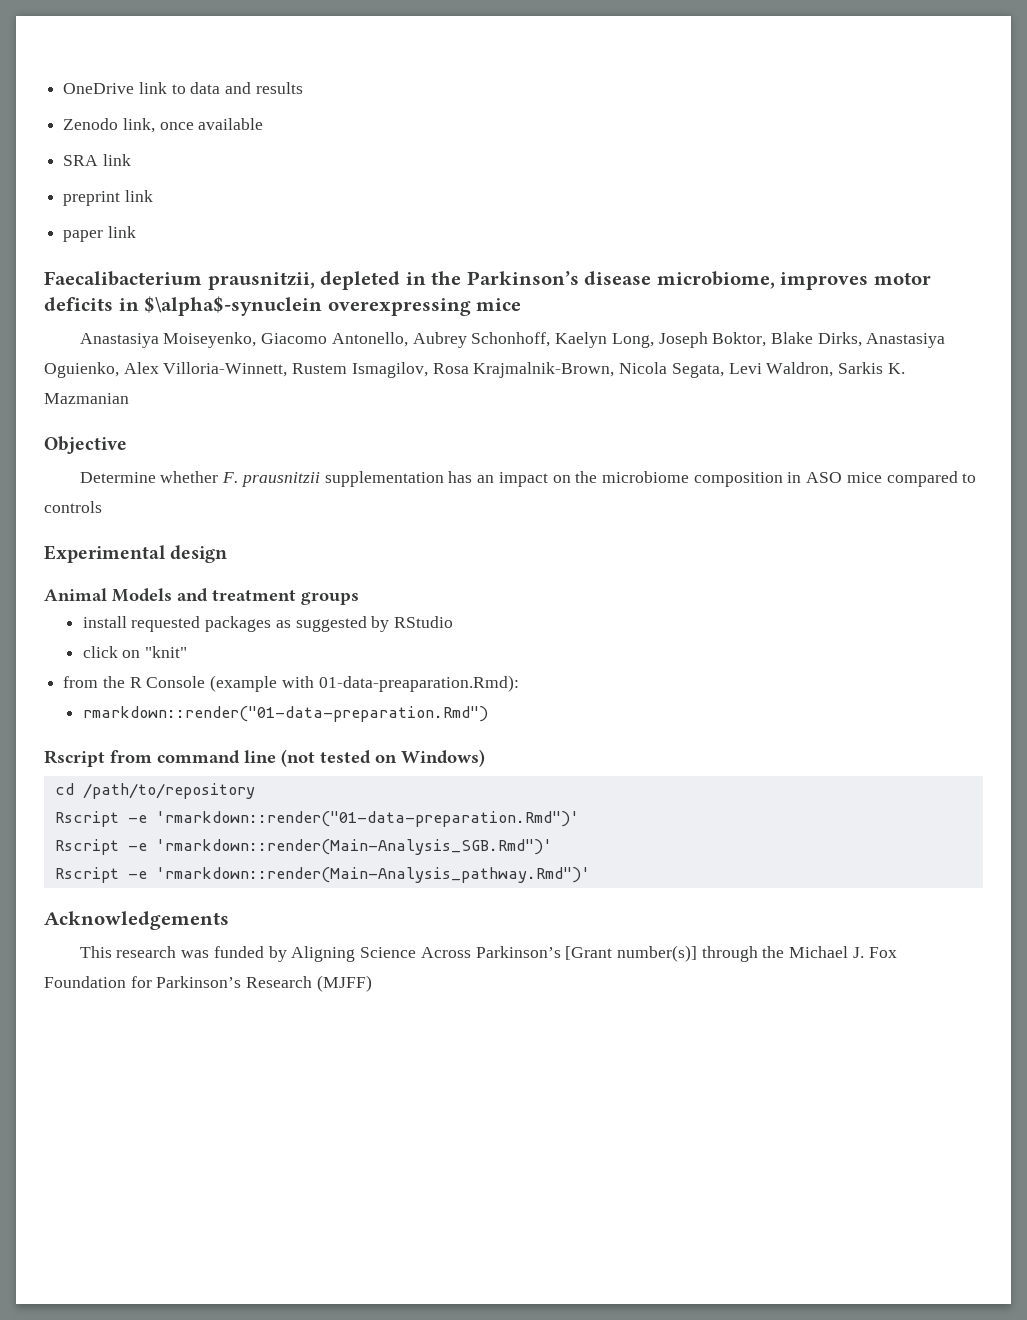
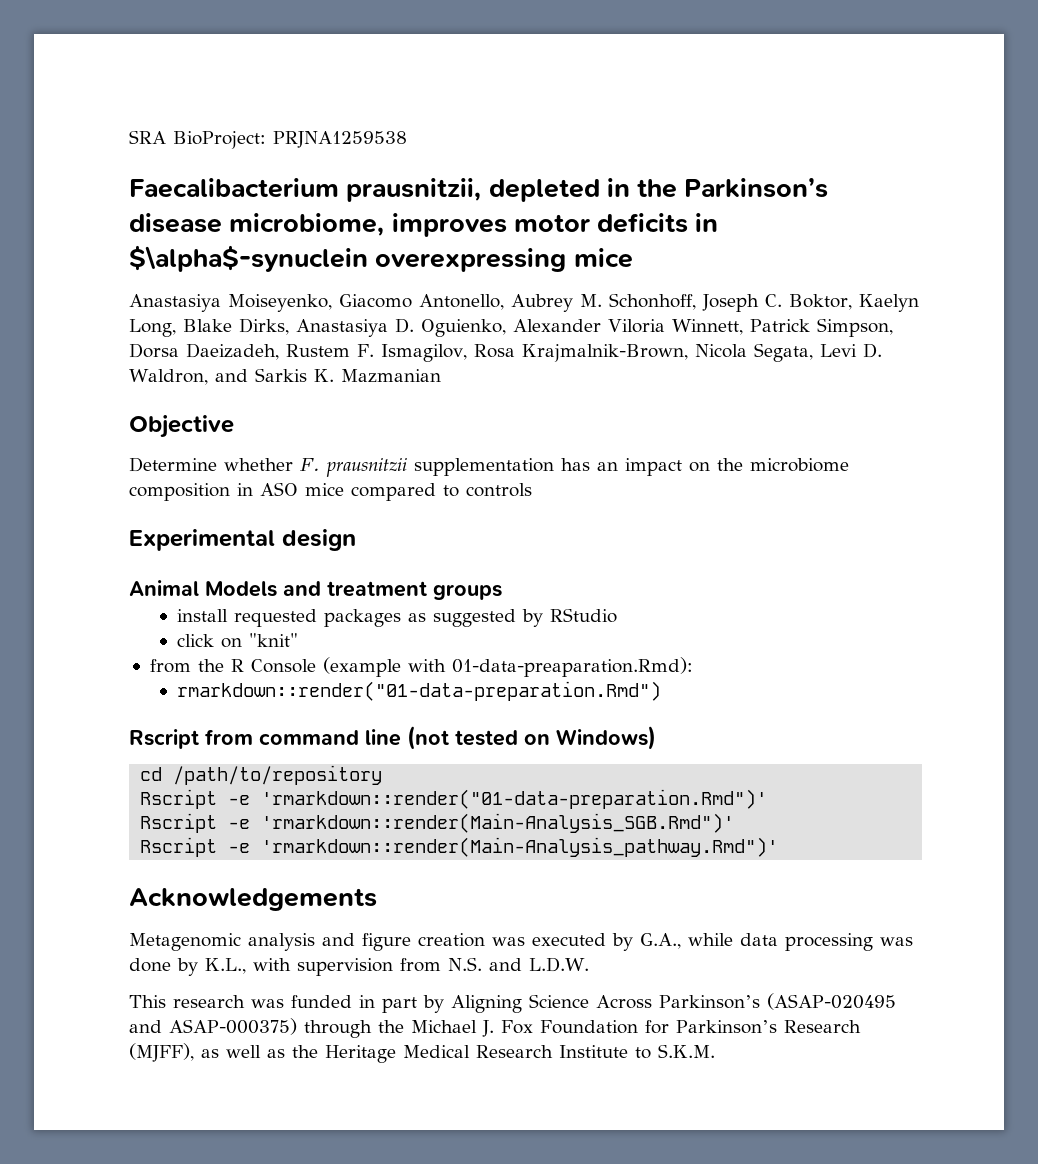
- OneDrive link to data and results
- Zenodo link, once available
- SRA link
- preprint link
- paper link
+ SRA BioProject: PRJNA1259538
- Anastasiya Moiseyenko, Giacomo Antonello, Aubrey Schonhoff, Kaelyn Long, Joseph Boktor, Blake Dirks, Anastasiya Oguienko, Alex Villoria-Winnett, Rustem Ismagilov, Rosa Krajmalnik-Brown, Nicola Segata, Levi Waldron, Sarkis K. Mazmanian
+ Anastasiya Moiseyenko, Giacomo Antonello, Aubrey M. Schonhoff, Joseph C. Boktor, Kaelyn Long, Blake Dirks, Anastasiya D. Oguienko, Alexander Viloria Winnett, Patrick Simpson, Dorsa Daeizadeh, Rustem F. Ismagilov, Rosa Krajmalnik-Brown, Nicola Segata, Levi D. Waldron, and Sarkis K. Mazmanian
+ Metagenomic analysis and figure creation was executed by G.A., while data processing was done by K.L., with supervision from N.S. and L.D.W.
- This research was funded by Aligning Science Across Parkinson’s [Grant number(s)] through the Michael J. Fox Foundation for Parkinson’s Research (MJFF)
+ This research was funded in part by Aligning Science Across Parkinson’s (ASAP-020495 and ASAP-000375) through the Michael J. Fox Foundation for Parkinson’s Research (MJFF), as well as the Heritage Medical Research Institute to S.K.M.

